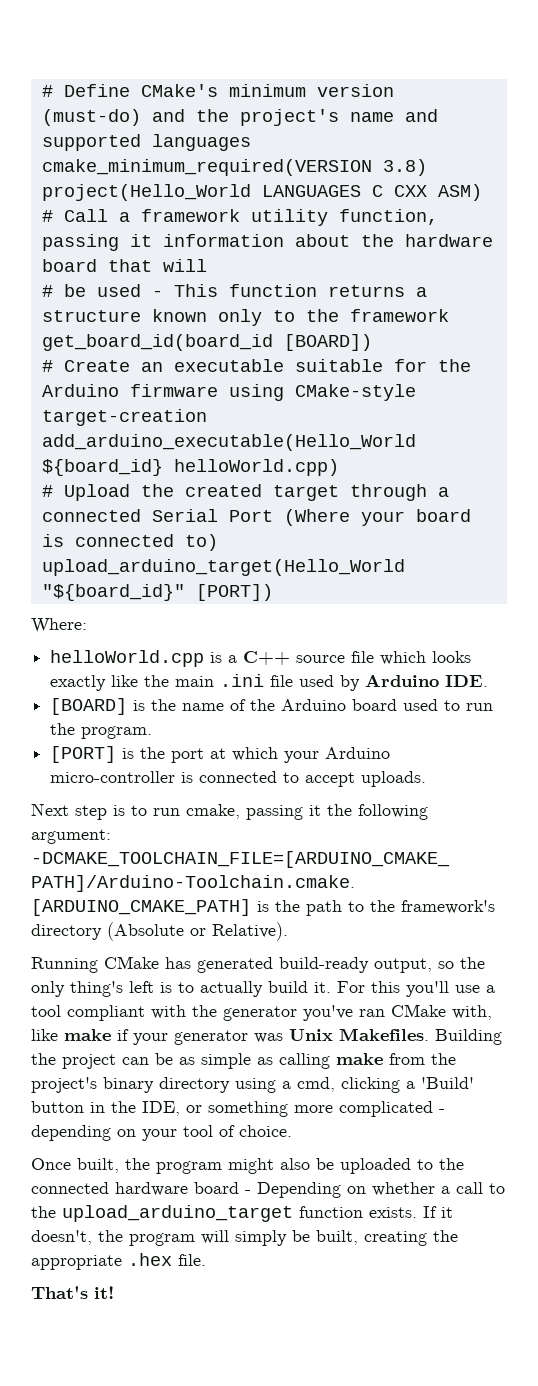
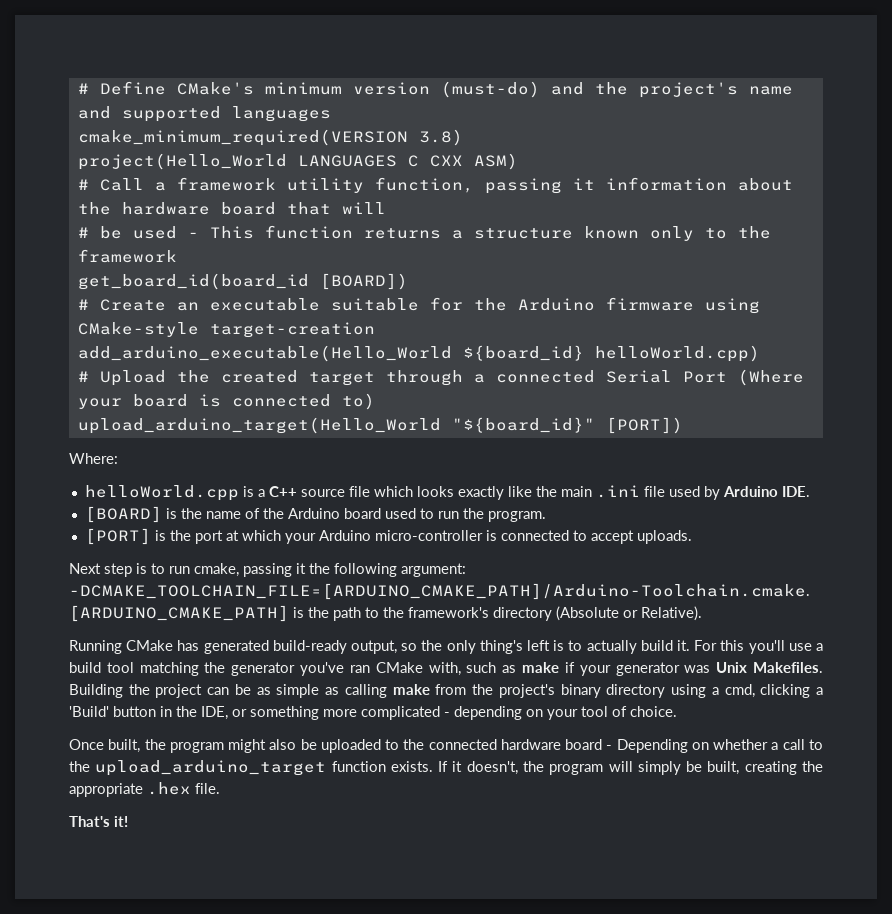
- For this you'll use a tool compliant with the generator you've ran CMake with, like make if your generator was Unix Makefiles.
+ For this you'll use a build tool matching the generator you've ran CMake with, such as make if your generator was Unix Makefiles.

